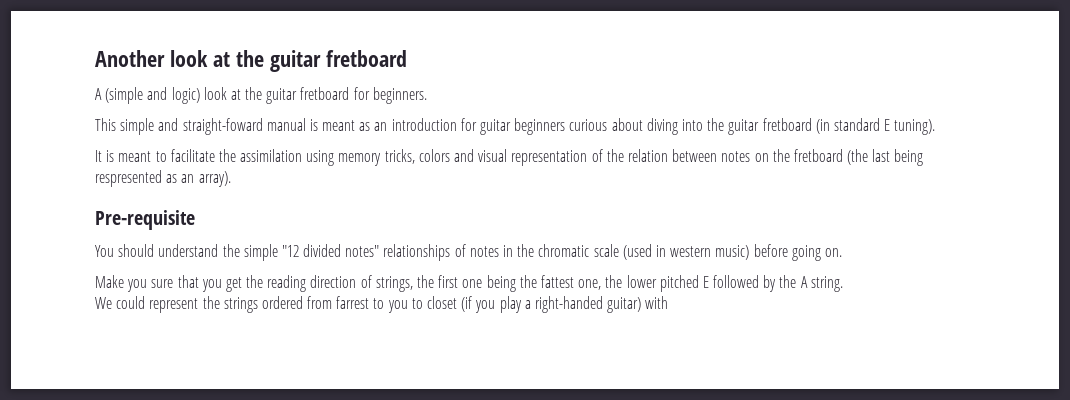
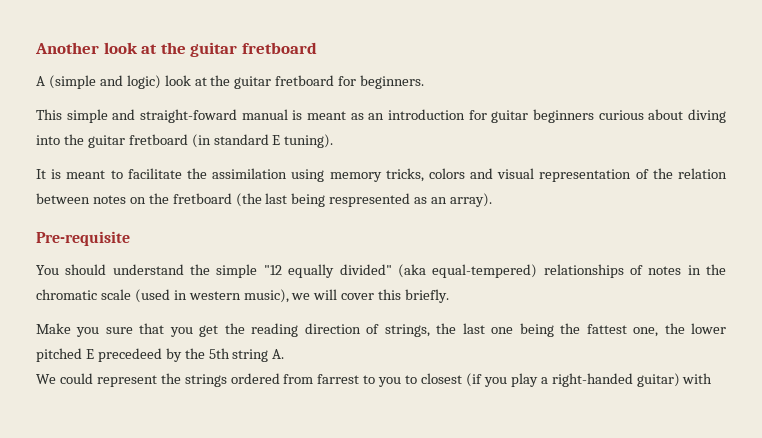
- You should understand the simple "12 divided notes" relationships of notes in the chromatic scale (used in western music) before going on.
+ You should understand the simple "12 equally divided" (aka equal-tempered) relationships of notes in the chromatic scale (used in western music), we will cover this briefly.
- Make you sure that you get the reading direction of strings, the first one being the fattest one, the lower pitched E followed by the A string.
+ Make you sure that you get the reading direction of strings, the last one being the fattest one, the lower pitched E precedeed by the 5th string A.
- We could represent the strings ordered from farrest to you to closet (if you play a right-handed guitar) with
+ We could represent the strings ordered from farrest to you to closest (if you play a right-handed guitar) with

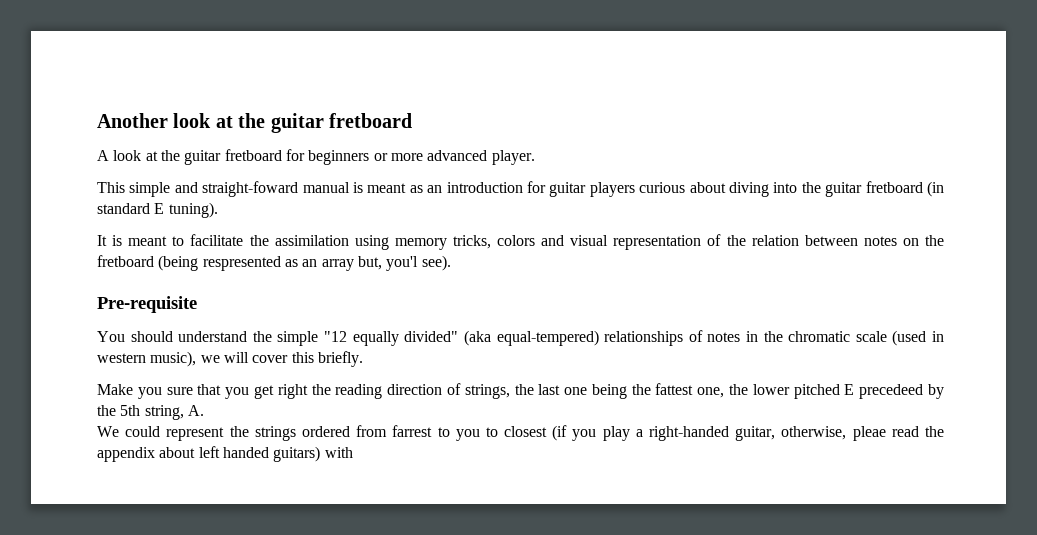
- A (simple and logic) look at the guitar fretboard for beginners.
+ A look at the guitar fretboard for beginners or more advanced player.
- This simple and straight-foward manual is meant as an introduction for guitar beginners curious about diving into the guitar fretboard (in standard E tuning).
+ This simple and straight-foward manual is meant as an introduction for guitar players curious about diving into the guitar fretboard (in standard E tuning).
- It is meant to facilitate the assimilation using memory tricks, colors and visual representation of the relation between notes on the fretboard (the last being respresented as an array).
+ It is meant to facilitate the assimilation using memory tricks, colors and visual representation of the relation between notes on the fretboard (being respresented as an array but, you'l see).
- Make you sure that you get the reading direction of strings, the last one being the fattest one, the lower pitched E precedeed by the 5th string A.
+ Make you sure that you get right the reading direction of strings, the last one being the fattest one, the lower pitched E precedeed by the 5th string, A.
- We could represent the strings ordered from farrest to you to closest (if you play a right-handed guitar) with
+ We could represent the strings ordered from farrest to you to closest (if you play a right-handed guitar, otherwise, pleae read the appendix about left handed guitars) with

